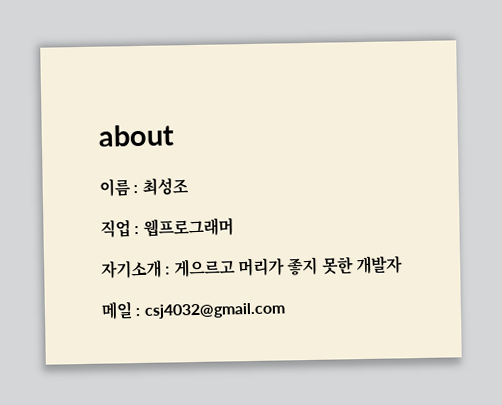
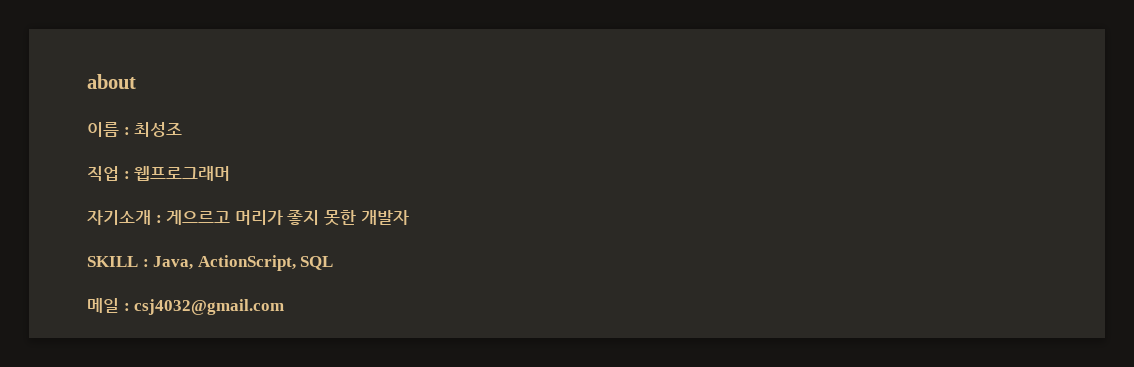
+ SKILL : Java, ActionScript, SQL

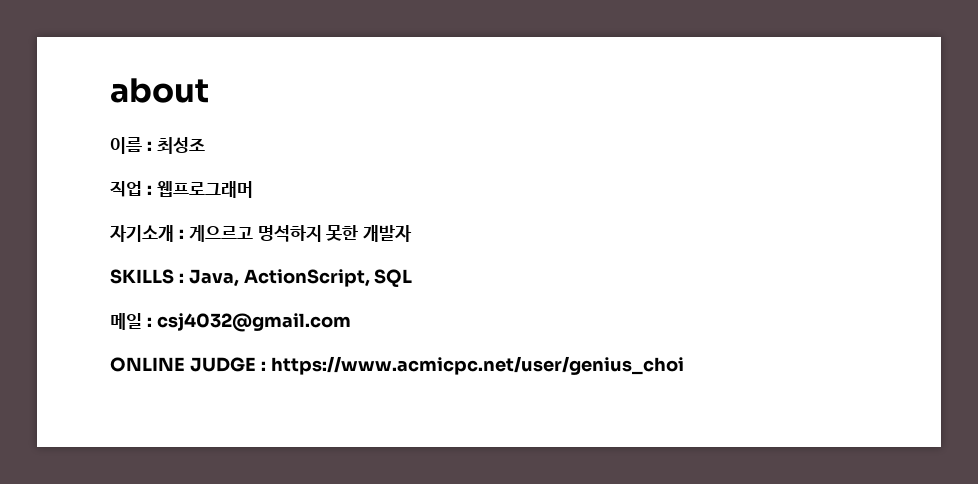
- 자기소개 : 게으르고 머리가 좋지 못한 개발자
+ 자기소개 : 게으르고 명석하지 못한 개발자
- SKILL : Java, ActionScript, SQL
+ SKILLS : Java, ActionScript, SQL
+ ONLINE JUDGE : https://www.acmicpc.net/user/genius_choi

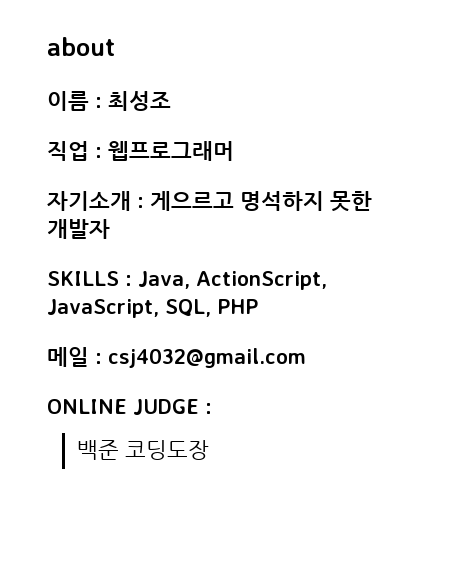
- SKILLS : Java, ActionScript, SQL
+ SKILLS : Java, ActionScript, JavaScript, SQL, PHP
- ONLINE JUDGE : https://www.acmicpc.net/user/genius_choi
+ ONLINE JUDGE :
+ 백준 코딩도장

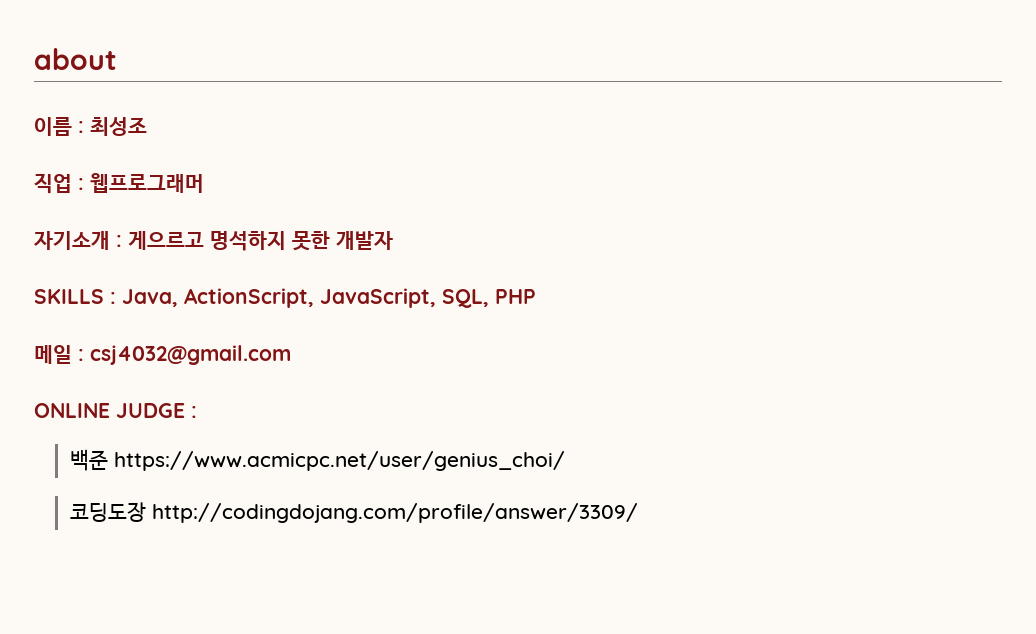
- 백준 코딩도장
+ 백준 https://www.acmicpc.net/user/genius_choi/
+ 코딩도장 http://codingdojang.com/profile/answer/3309/

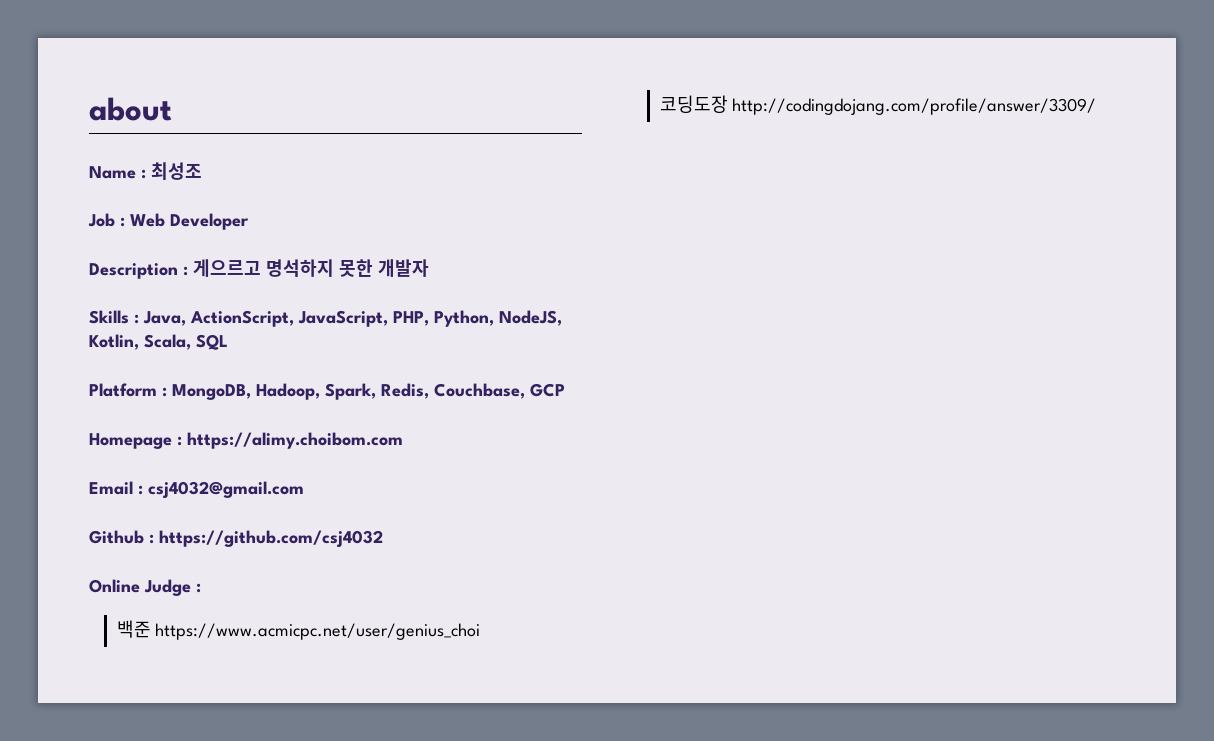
- 이름 : 최성조
+ Name : 최성조
- 직업 : 웹프로그래머
- 자기소개 : 게으르고 명석하지 못한 개발자
+ Job : Web Developer
+ Description : 게으르고 명석하지 못한 개발자
- SKILLS : Java, ActionScript, JavaScript, SQL, PHP
- 메일 : csj4032@gmail.com
- ONLINE JUDGE :
+ Skills : Java, ActionScript, JavaScript, PHP, Python, NodeJS, Kotlin, Scala, SQL
+ Platform : MongoDB, Hadoop, Spark, Redis, Couchbase, GCP
+ Homepage : https://alimy.choibom.com
+ Email : csj4032@gmail.com
+ Github : https://github.com/csj4032
+ Online Judge :
- 백준 https://www.acmicpc.net/user/genius_choi/
+ 백준 https://www.acmicpc.net/user/genius_choi

